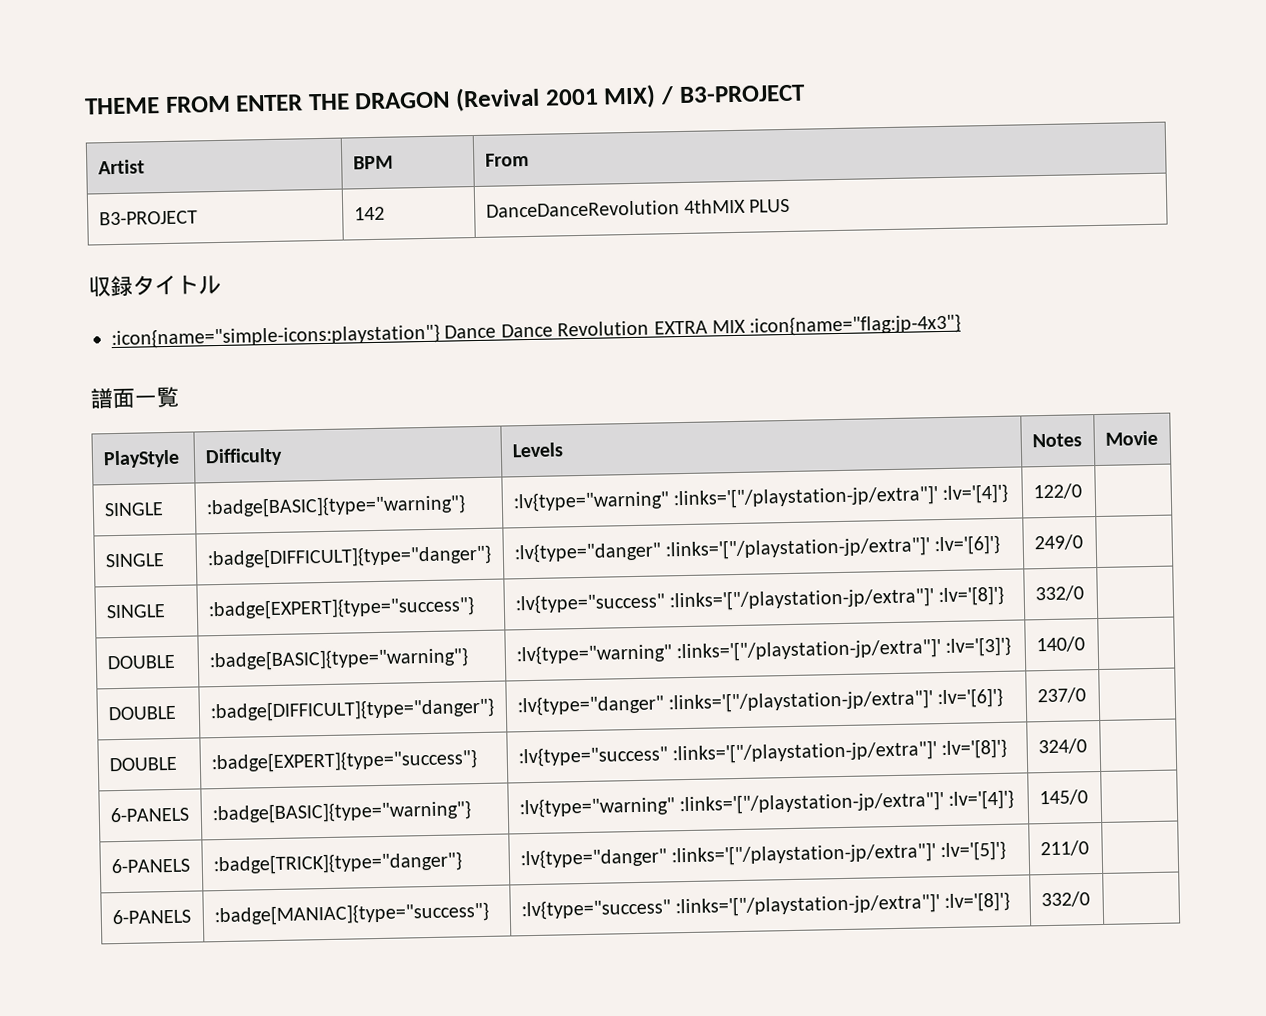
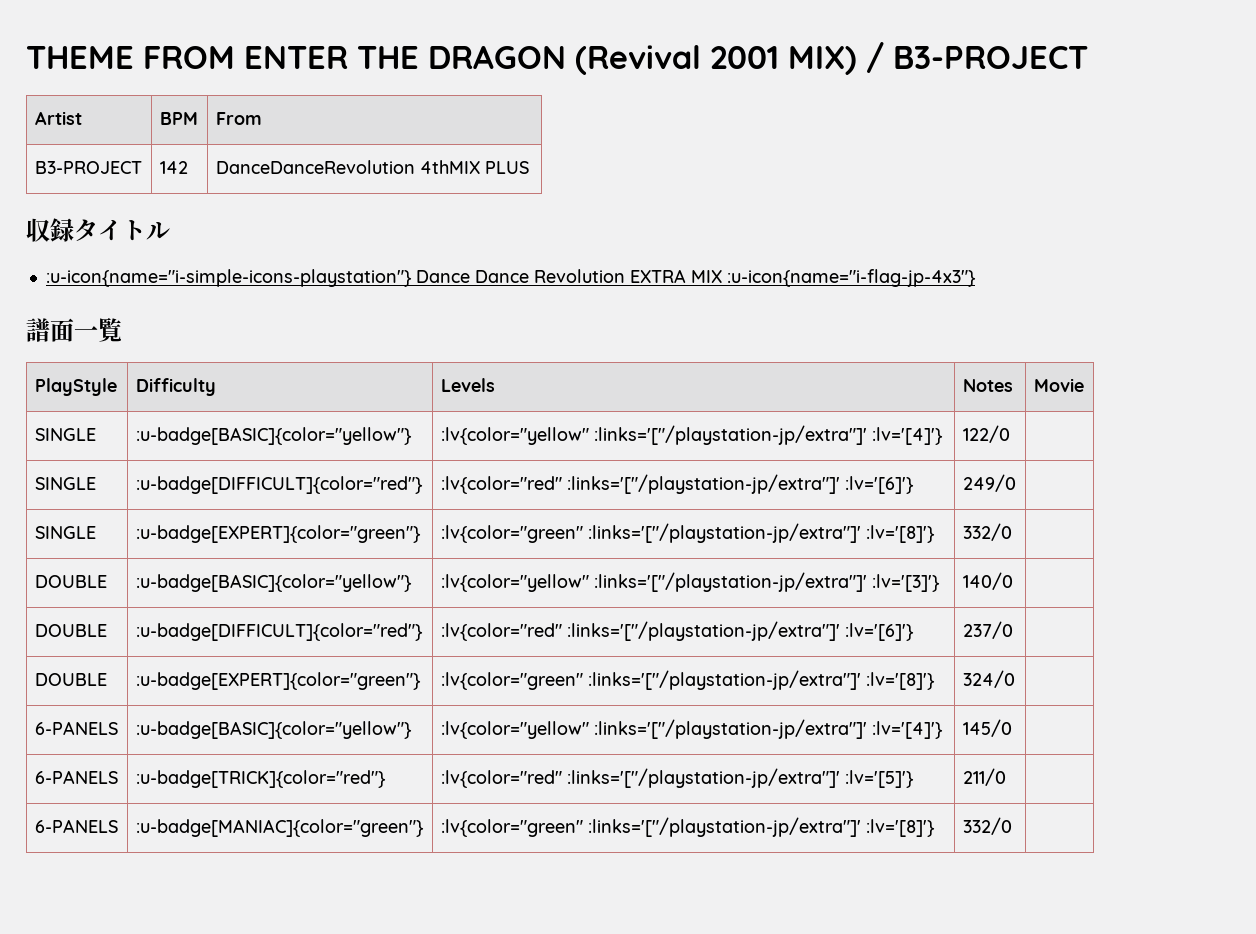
- :icon{name="simple-icons:playstation"} Dance Dance Revolution EXTRA MIX :icon{name="flag:jp-4x3"}
+ :u-icon{name="i-simple-icons-playstation"} Dance Dance Revolution EXTRA MIX :u-icon{name="i-flag-jp-4x3"}
- SINGLE | :badge[BASIC]{type="warning"} | :lv{type="warning" :links='["/playstation-jp/extra"]' :lv='[4]'} | 122/0 |
+ SINGLE | :u-badge[BASIC]{color="yellow"} | :lv{color="yellow" :links='["/playstation-jp/extra"]' :lv='[4]'} | 122/0 |
- SINGLE | :badge[DIFFICULT]{type="danger"} | :lv{type="danger" :links='["/playstation-jp/extra"]' :lv='[6]'} | 249/0 |
+ SINGLE | :u-badge[DIFFICULT]{color="red"} | :lv{color="red" :links='["/playstation-jp/extra"]' :lv='[6]'} | 249/0 |
- SINGLE | :badge[EXPERT]{type="success"} | :lv{type="success" :links='["/playstation-jp/extra"]' :lv='[8]'} | 332/0 |
+ SINGLE | :u-badge[EXPERT]{color="green"} | :lv{color="green" :links='["/playstation-jp/extra"]' :lv='[8]'} | 332/0 |
- DOUBLE | :badge[BASIC]{type="warning"} | :lv{type="warning" :links='["/playstation-jp/extra"]' :lv='[3]'} | 140/0 |
+ DOUBLE | :u-badge[BASIC]{color="yellow"} | :lv{color="yellow" :links='["/playstation-jp/extra"]' :lv='[3]'} | 140/0 |
- DOUBLE | :badge[DIFFICULT]{type="danger"} | :lv{type="danger" :links='["/playstation-jp/extra"]' :lv='[6]'} | 237/0 |
+ DOUBLE | :u-badge[DIFFICULT]{color="red"} | :lv{color="red" :links='["/playstation-jp/extra"]' :lv='[6]'} | 237/0 |
- DOUBLE | :badge[EXPERT]{type="success"} | :lv{type="success" :links='["/playstation-jp/extra"]' :lv='[8]'} | 324/0 |
+ DOUBLE | :u-badge[EXPERT]{color="green"} | :lv{color="green" :links='["/playstation-jp/extra"]' :lv='[8]'} | 324/0 |
- 6-PANELS | :badge[BASIC]{type="warning"} | :lv{type="warning" :links='["/playstation-jp/extra"]' :lv='[4]'} | 145/0 |
+ 6-PANELS | :u-badge[BASIC]{color="yellow"} | :lv{color="yellow" :links='["/playstation-jp/extra"]' :lv='[4]'} | 145/0 |
- 6-PANELS | :badge[TRICK]{type="danger"} | :lv{type="danger" :links='["/playstation-jp/extra"]' :lv='[5]'} | 211/0 |
+ 6-PANELS | :u-badge[TRICK]{color="red"} | :lv{color="red" :links='["/playstation-jp/extra"]' :lv='[5]'} | 211/0 |
- 6-PANELS | :badge[MANIAC]{type="success"} | :lv{type="success" :links='["/playstation-jp/extra"]' :lv='[8]'} | 332/0 |
+ 6-PANELS | :u-badge[MANIAC]{color="green"} | :lv{color="green" :links='["/playstation-jp/extra"]' :lv='[8]'} | 332/0 |

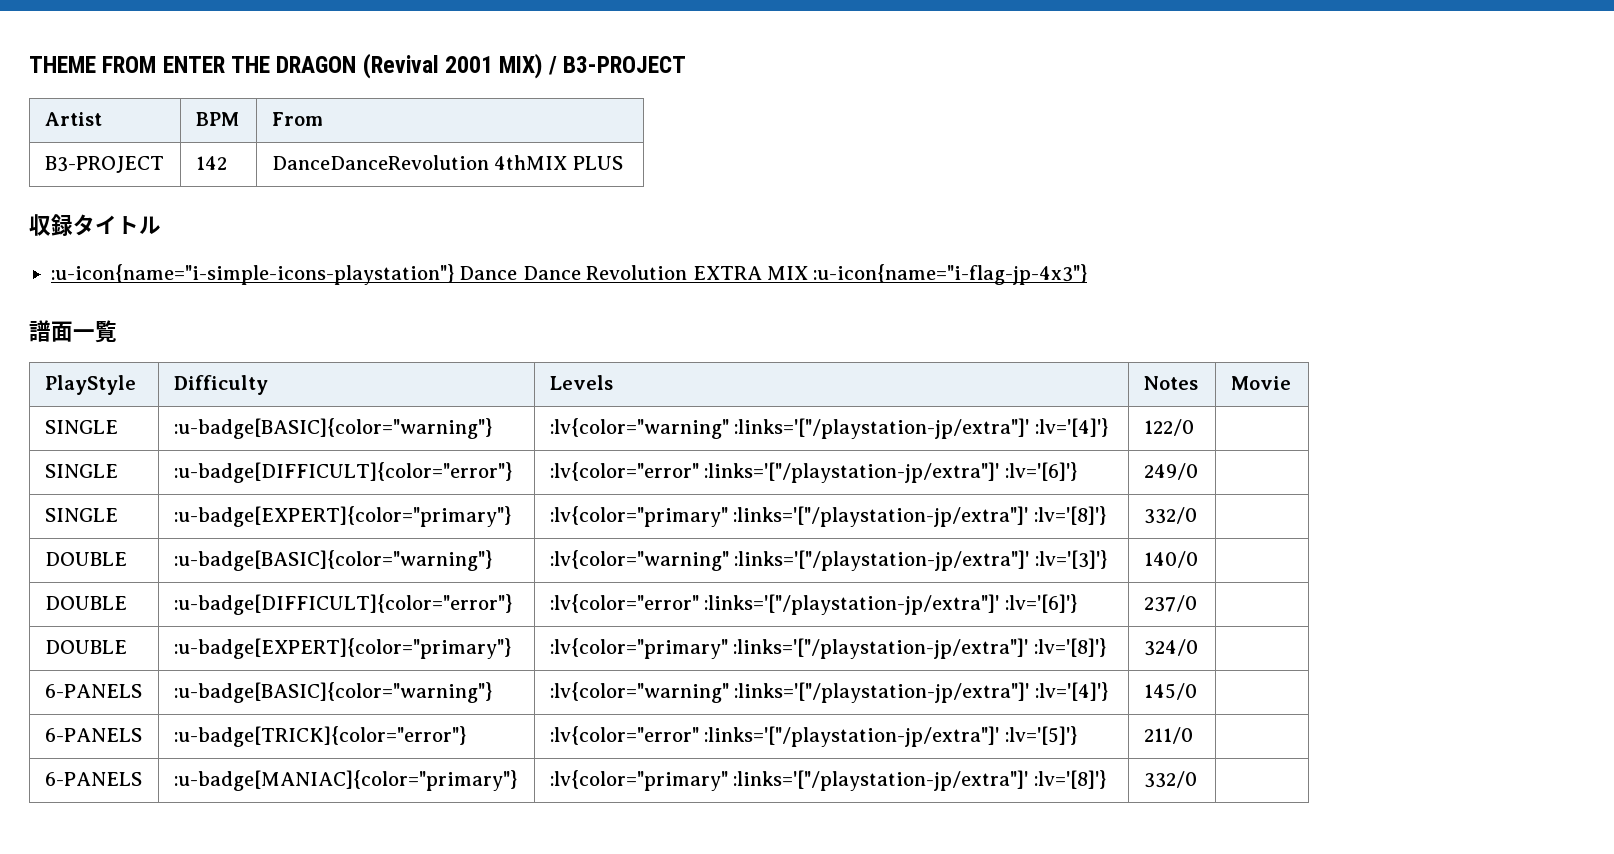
- SINGLE | :u-badge[BASIC]{color="yellow"} | :lv{color="yellow" :links='["/playstation-jp/extra"]' :lv='[4]'} | 122/0 |
+ SINGLE | :u-badge[BASIC]{color="warning"} | :lv{color="warning" :links='["/playstation-jp/extra"]' :lv='[4]'} | 122/0 |
- SINGLE | :u-badge[DIFFICULT]{color="red"} | :lv{color="red" :links='["/playstation-jp/extra"]' :lv='[6]'} | 249/0 |
+ SINGLE | :u-badge[DIFFICULT]{color="error"} | :lv{color="error" :links='["/playstation-jp/extra"]' :lv='[6]'} | 249/0 |
- SINGLE | :u-badge[EXPERT]{color="green"} | :lv{color="green" :links='["/playstation-jp/extra"]' :lv='[8]'} | 332/0 |
+ SINGLE | :u-badge[EXPERT]{color="primary"} | :lv{color="primary" :links='["/playstation-jp/extra"]' :lv='[8]'} | 332/0 |
- DOUBLE | :u-badge[BASIC]{color="yellow"} | :lv{color="yellow" :links='["/playstation-jp/extra"]' :lv='[3]'} | 140/0 |
+ DOUBLE | :u-badge[BASIC]{color="warning"} | :lv{color="warning" :links='["/playstation-jp/extra"]' :lv='[3]'} | 140/0 |
- DOUBLE | :u-badge[DIFFICULT]{color="red"} | :lv{color="red" :links='["/playstation-jp/extra"]' :lv='[6]'} | 237/0 |
+ DOUBLE | :u-badge[DIFFICULT]{color="error"} | :lv{color="error" :links='["/playstation-jp/extra"]' :lv='[6]'} | 237/0 |
- DOUBLE | :u-badge[EXPERT]{color="green"} | :lv{color="green" :links='["/playstation-jp/extra"]' :lv='[8]'} | 324/0 |
+ DOUBLE | :u-badge[EXPERT]{color="primary"} | :lv{color="primary" :links='["/playstation-jp/extra"]' :lv='[8]'} | 324/0 |
- 6-PANELS | :u-badge[BASIC]{color="yellow"} | :lv{color="yellow" :links='["/playstation-jp/extra"]' :lv='[4]'} | 145/0 |
+ 6-PANELS | :u-badge[BASIC]{color="warning"} | :lv{color="warning" :links='["/playstation-jp/extra"]' :lv='[4]'} | 145/0 |
- 6-PANELS | :u-badge[TRICK]{color="red"} | :lv{color="red" :links='["/playstation-jp/extra"]' :lv='[5]'} | 211/0 |
+ 6-PANELS | :u-badge[TRICK]{color="error"} | :lv{color="error" :links='["/playstation-jp/extra"]' :lv='[5]'} | 211/0 |
- 6-PANELS | :u-badge[MANIAC]{color="green"} | :lv{color="green" :links='["/playstation-jp/extra"]' :lv='[8]'} | 332/0 |
+ 6-PANELS | :u-badge[MANIAC]{color="primary"} | :lv{color="primary" :links='["/playstation-jp/extra"]' :lv='[8]'} | 332/0 |

